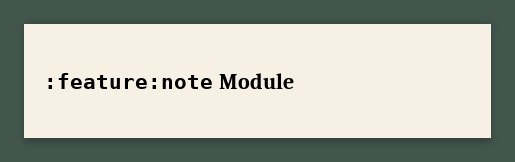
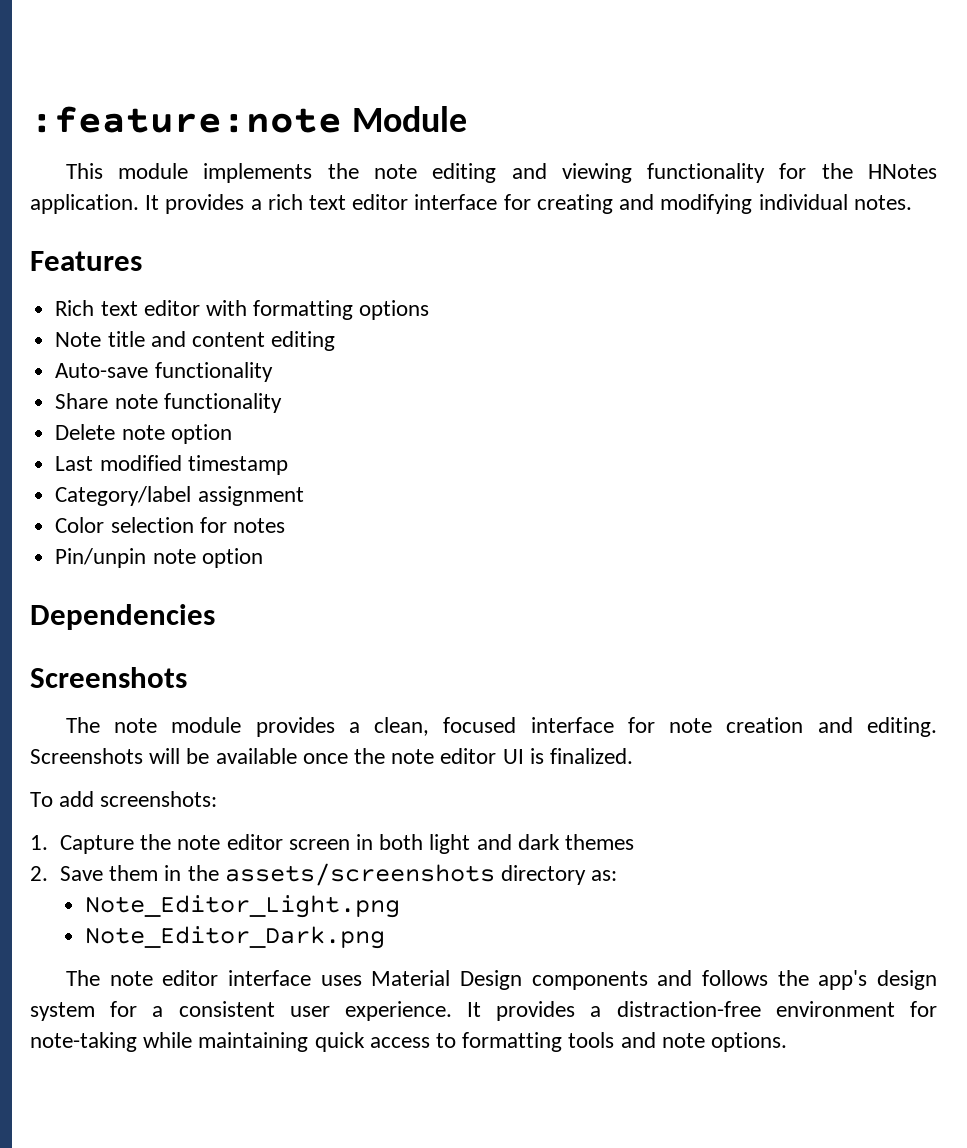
+ This module implements the note editing and viewing functionality for the HNotes application. It provides a rich text editor interface for creating and modifying individual notes.
+ Features
+ Rich text editor with formatting options
+ Note title and content editing
+ Auto-save functionality
+ Share note functionality
+ Delete note option
+ Last modified timestamp
+ Category/label assignment
+ Color selection for notes
+ Pin/unpin note option
+ Dependencies
+ Screenshots
+ The note module provides a clean, focused interface for note creation and editing. Screenshots will be available once the note editor UI is finalized.
+ To add screenshots:
+ 1. Capture the note editor screen in both light and dark themes
+ 2. Save them in the assets/screenshots directory as:
+ Note_Editor_Light.png
+ Note_Editor_Dark.png
+ The note editor interface uses Material Design components and follows the app's design system for a consistent user experience. It provides a distraction-free environment for note-taking while maintaining quick access to formatting tools and note options.

